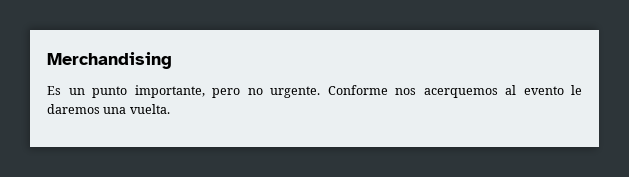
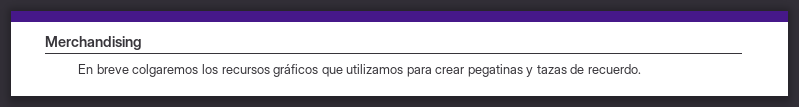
- Es un punto importante, pero no urgente. Conforme nos acerquemos al evento le daremos una vuelta.
+ En breve colgaremos los recursos gráficos que utilizamos para crear pegatinas y tazas de recuerdo.

